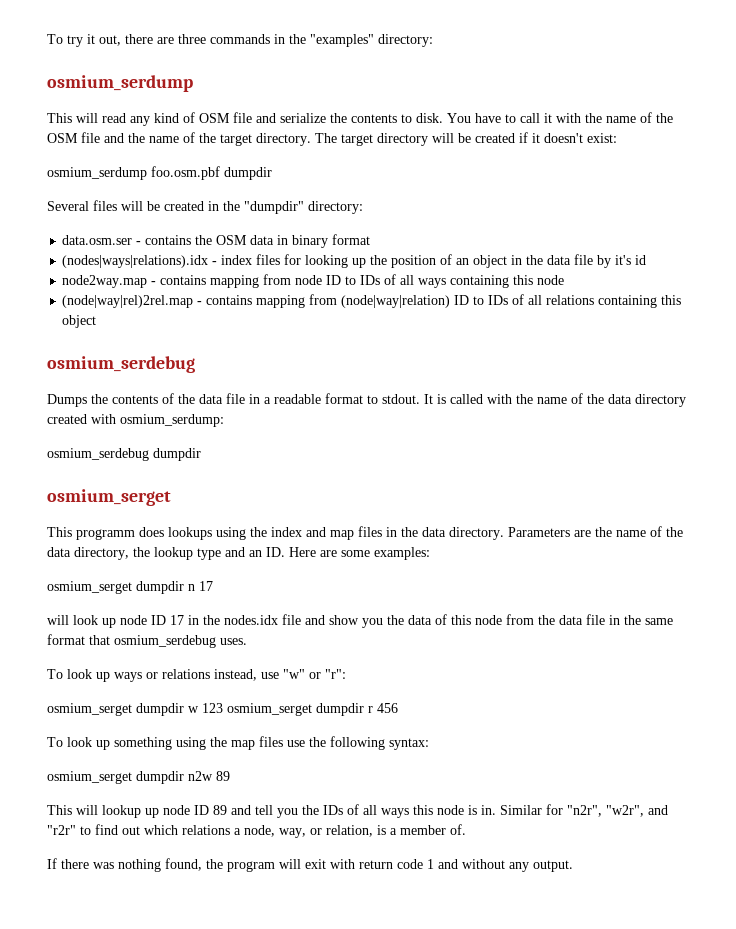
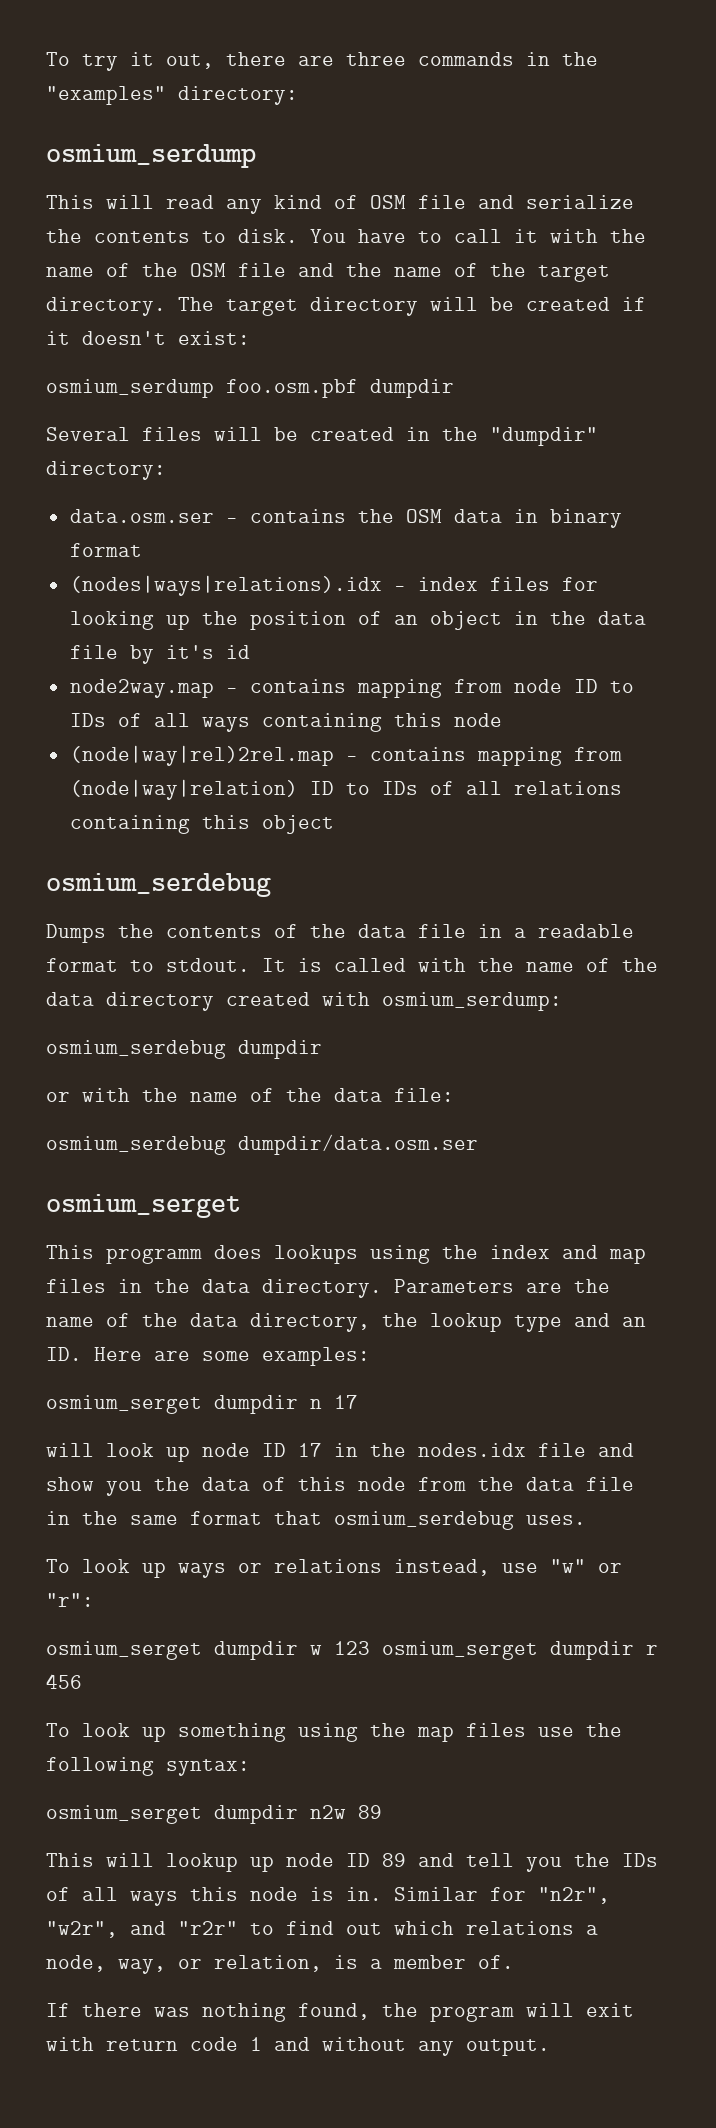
+ or with the name of the data file:
+ osmium_serdebug dumpdir/data.osm.ser

